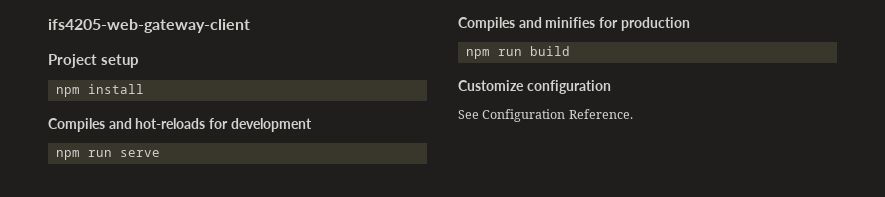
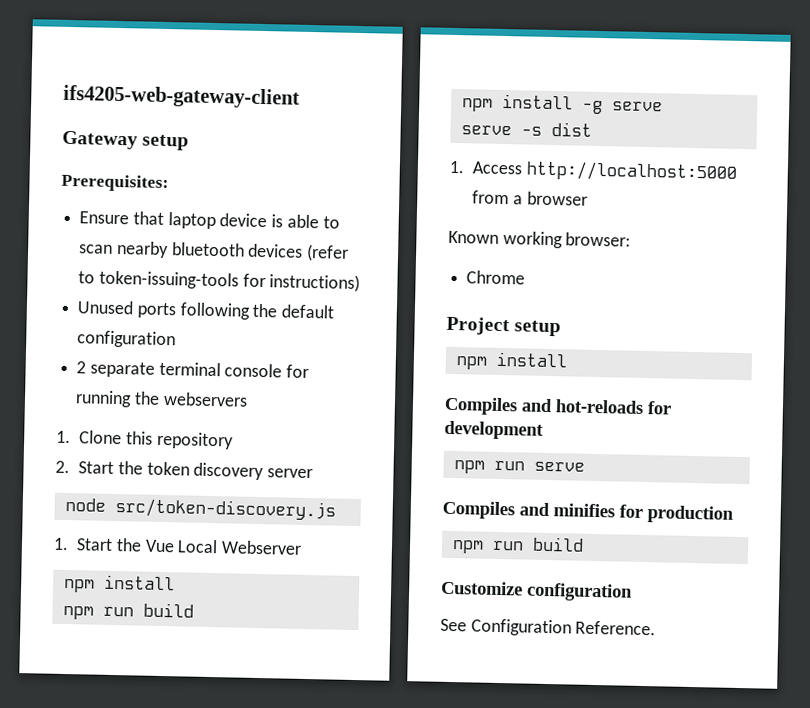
+ Gateway setup
+ Prerequisites:
+ Ensure that laptop device is able to scan nearby bluetooth devices (refer to token-issuing-tools for instructions)
+ Unused ports following the default configuration
+ 2 separate terminal console for running the webservers
+ 1. Clone this repository
+ 2. Start the token discovery server
+ node src/token-discovery.js
+ 1. Start the Vue Local Webserver
+ npm install
+ npm run build
+ npm install -g serve
+ serve -s dist
+ 1. Access http://localhost:5000 from a browser
+ Known working browser:
+ Chrome

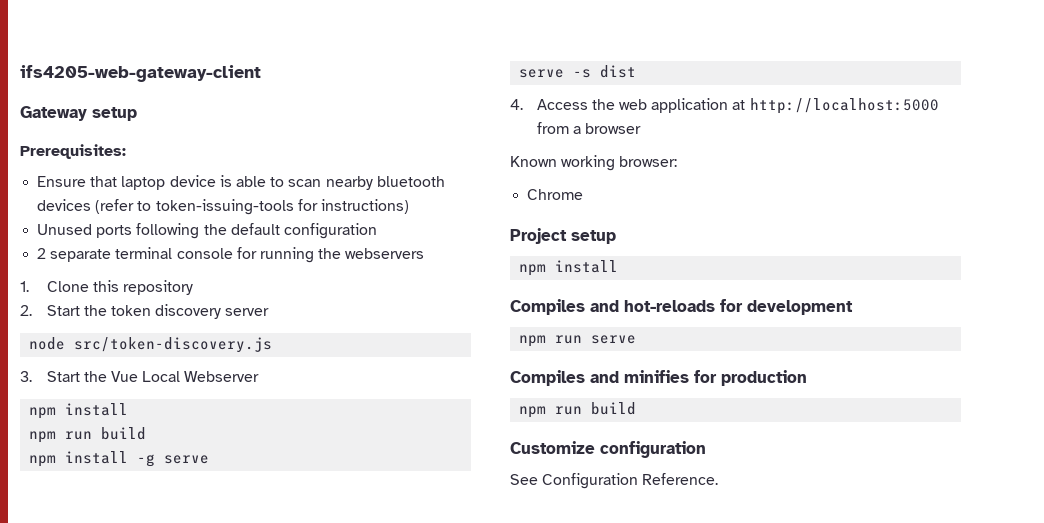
- 1. Start the Vue Local Webserver
+ 3. Start the Vue Local Webserver
- 1. Access http://localhost:5000 from a browser
+ 4. Access the web application at http://localhost:5000 from a browser

